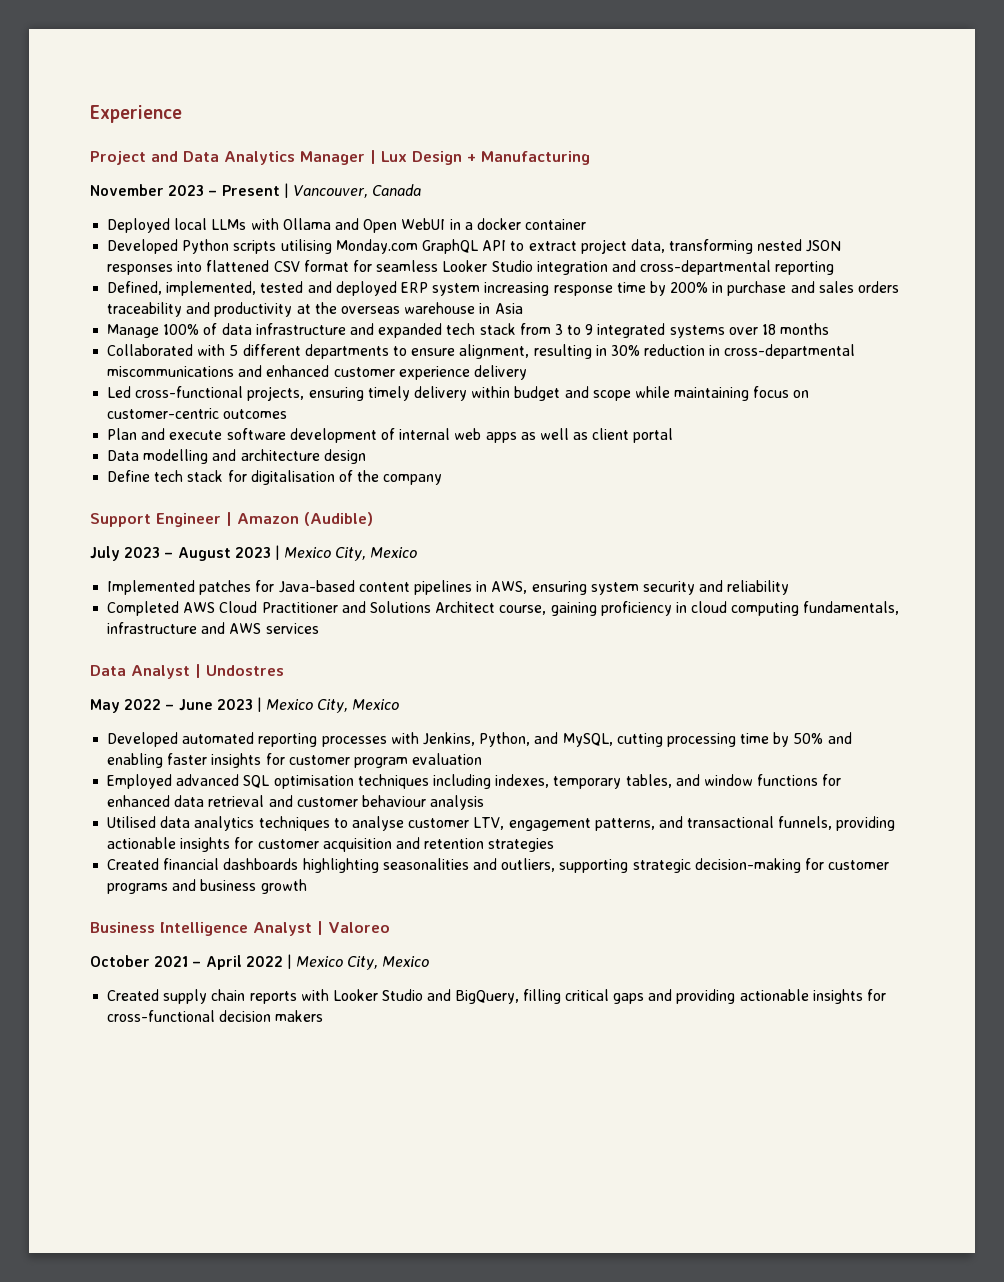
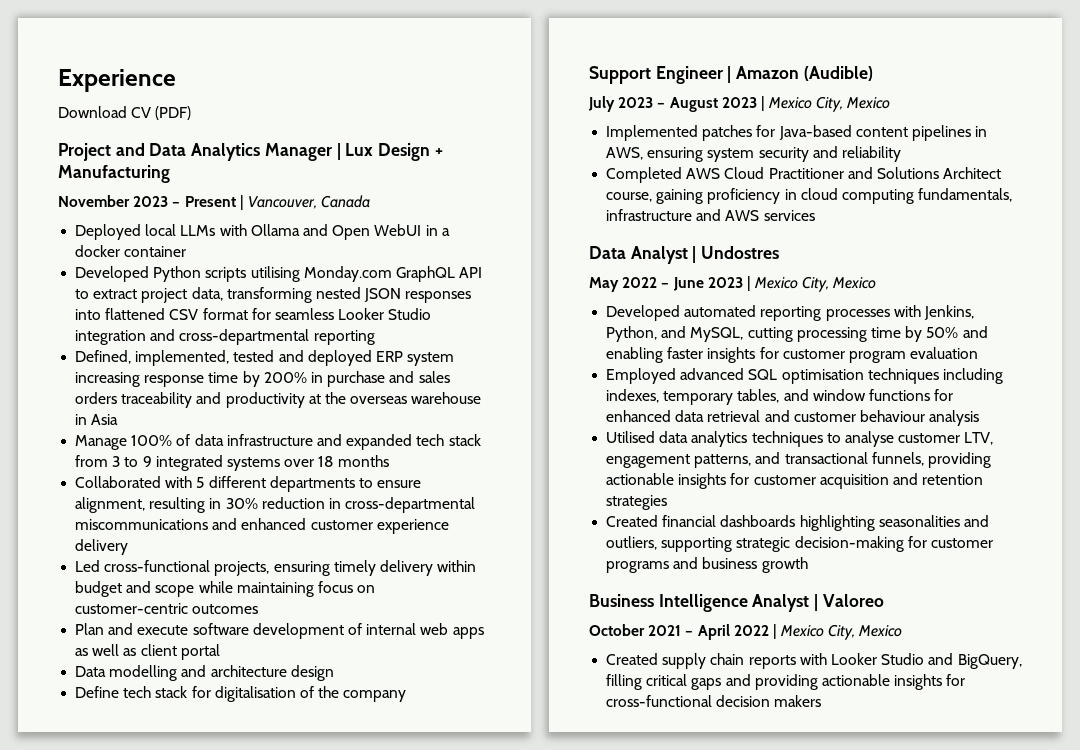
+ Download CV (PDF)

